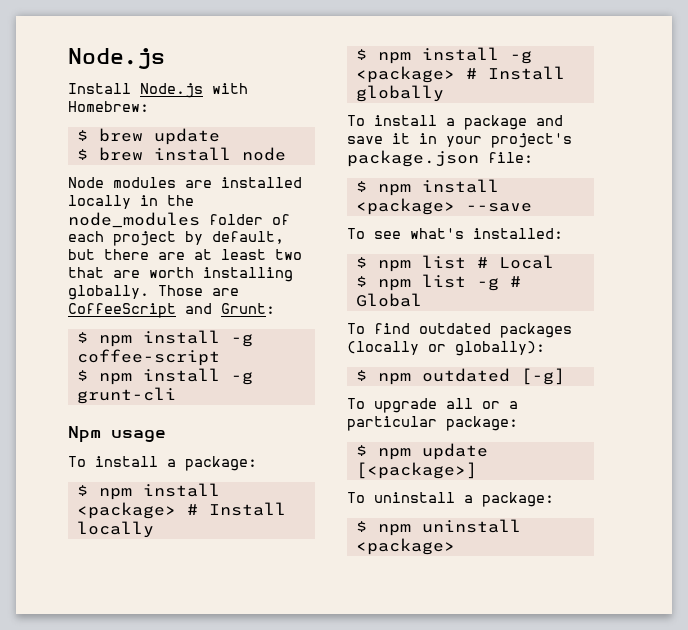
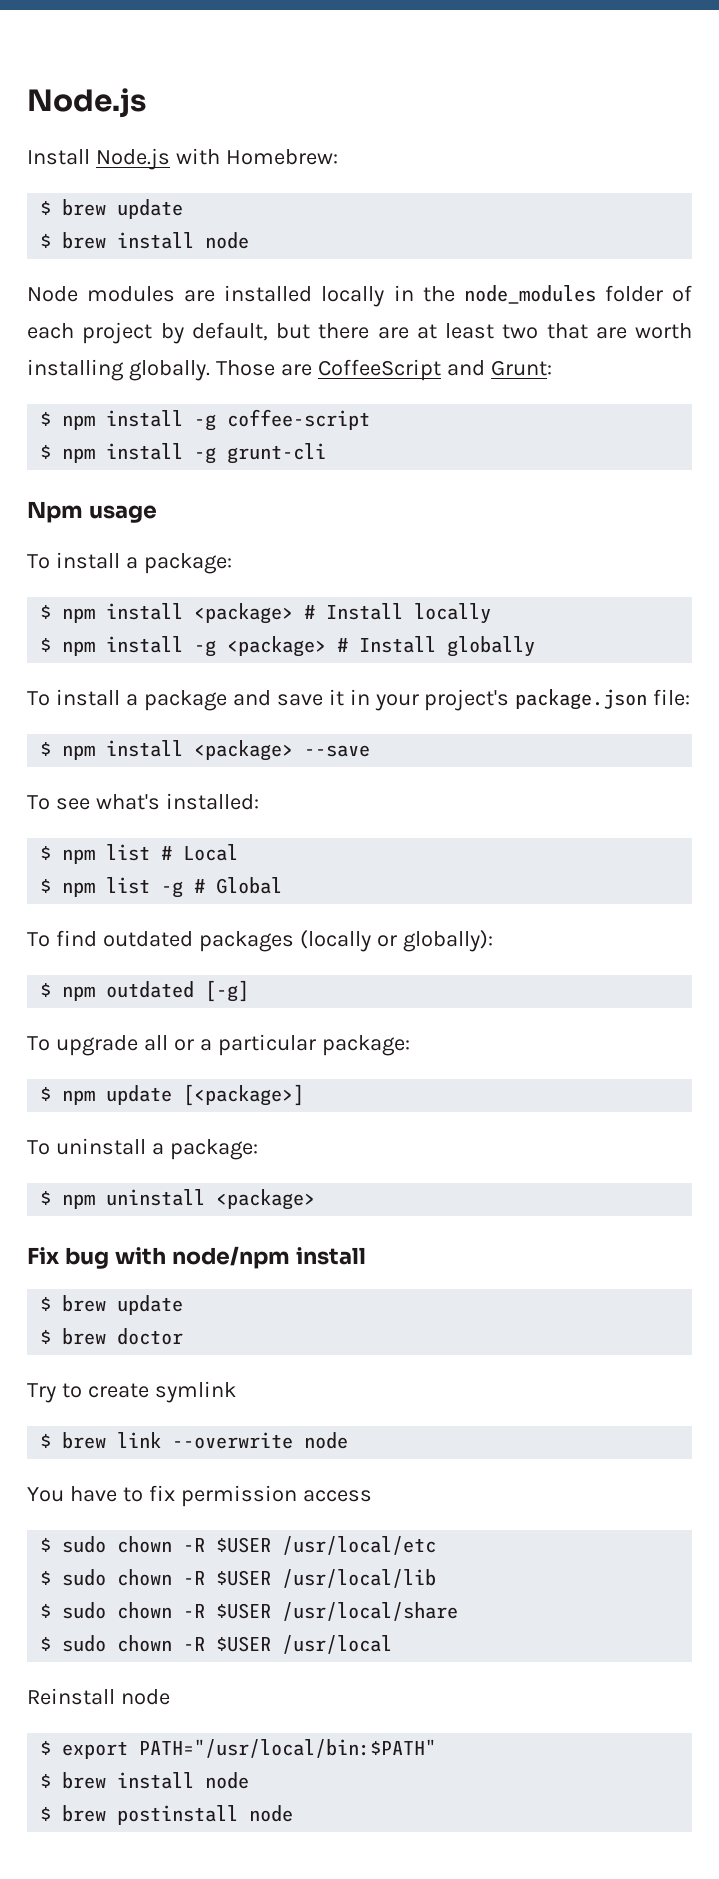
+ Fix bug with node/npm install
+ $ brew update
+ $ brew doctor
+ Try to create symlink
+ $ brew link --overwrite node
+ You have to fix permission access
+ $ sudo chown -R $USER /usr/local/etc
+ $ sudo chown -R $USER /usr/local/lib
+ $ sudo chown -R $USER /usr/local/share
+ $ sudo chown -R $USER /usr/local
+ Reinstall node
+ $ export PATH="/usr/local/bin:$PATH"
+ $ brew install node
+ $ brew postinstall node

